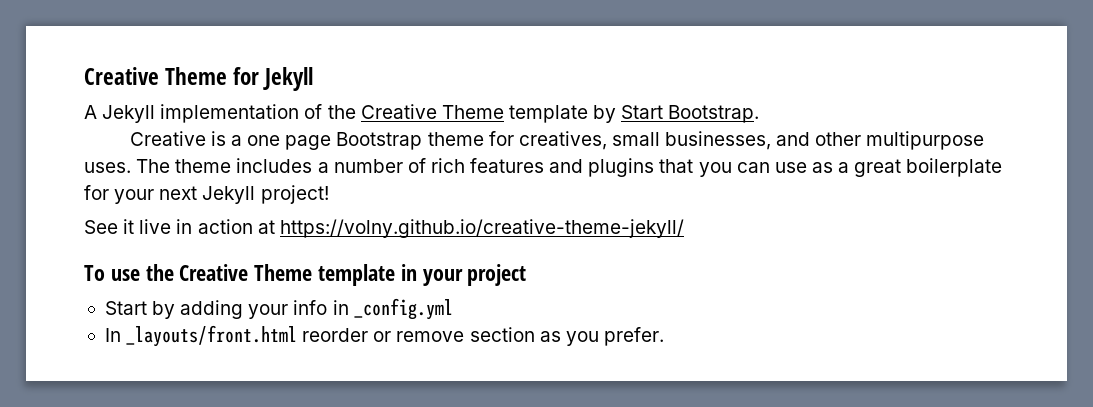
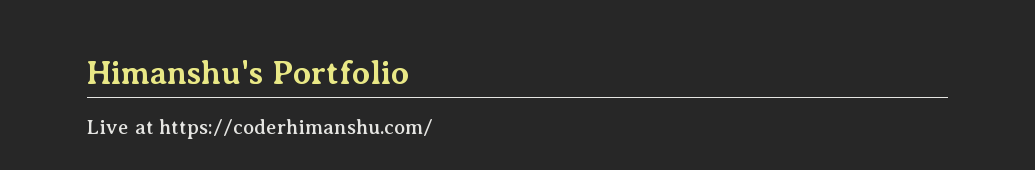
- Creative Theme for Jekyll
- A Jekyll implementation of the Creative Theme template by Start Bootstrap.
- Creative is a one page Bootstrap theme for creatives, small businesses, and other multipurpose uses. The theme includes a number of rich features and plugins that you can use as a great boilerplate for your next Jekyll project!
- See it live in action at https://volny.github.io/creative-theme-jekyll/
- To use the Creative Theme template in your project
- Start by adding your info in _config.yml
- In _layouts/front.html reorder or remove section as you prefer.
+ Himanshu's Portfolio
+ Live at https://coderhimanshu.com/

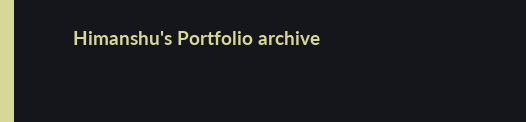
- Himanshu's Portfolio
- Live at https://coderhimanshu.com/
+ Himanshu's Portfolio archive

